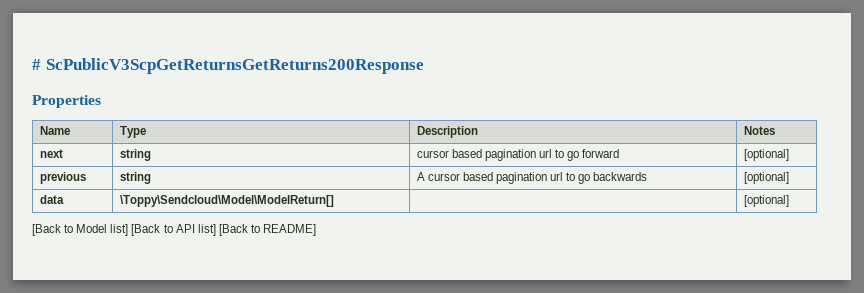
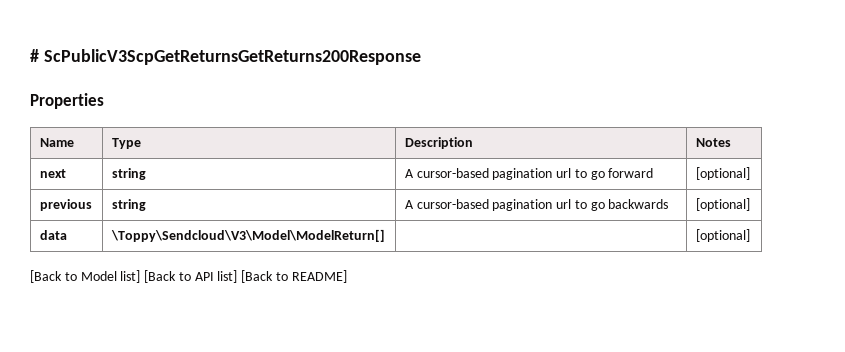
- next | string | cursor based pagination url to go forward | [optional]
+ next | string | A cursor-based pagination url to go forward | [optional]
- previous | string | A cursor based pagination url to go backwards | [optional]
+ previous | string | A cursor-based pagination url to go backwards | [optional]
- data | \Toppy\Sendcloud\Model\ModelReturn[] | | [optional]
+ data | \Toppy\Sendcloud\V3\Model\ModelReturn[] | | [optional]

